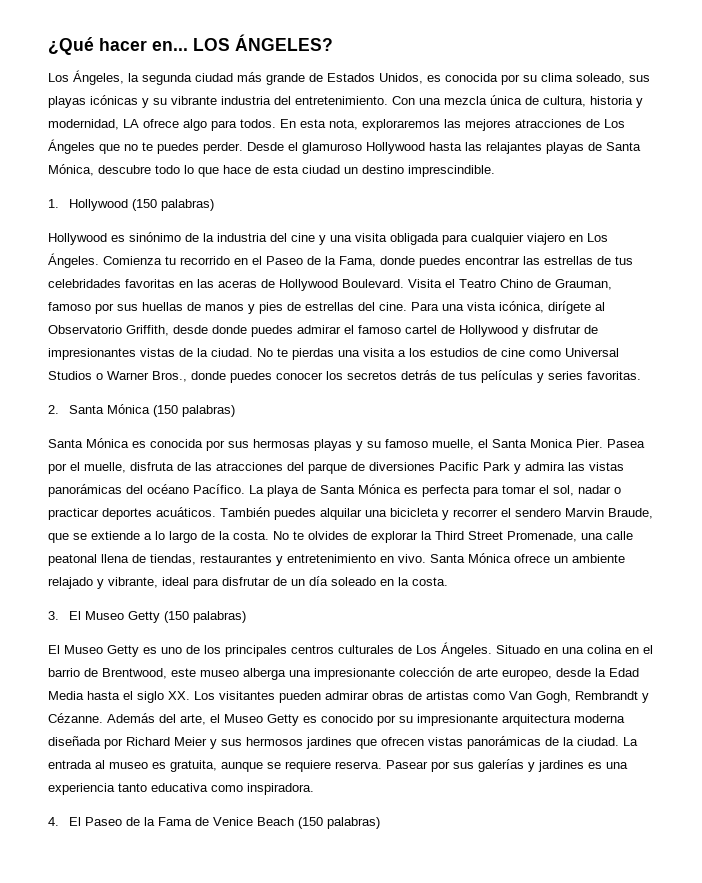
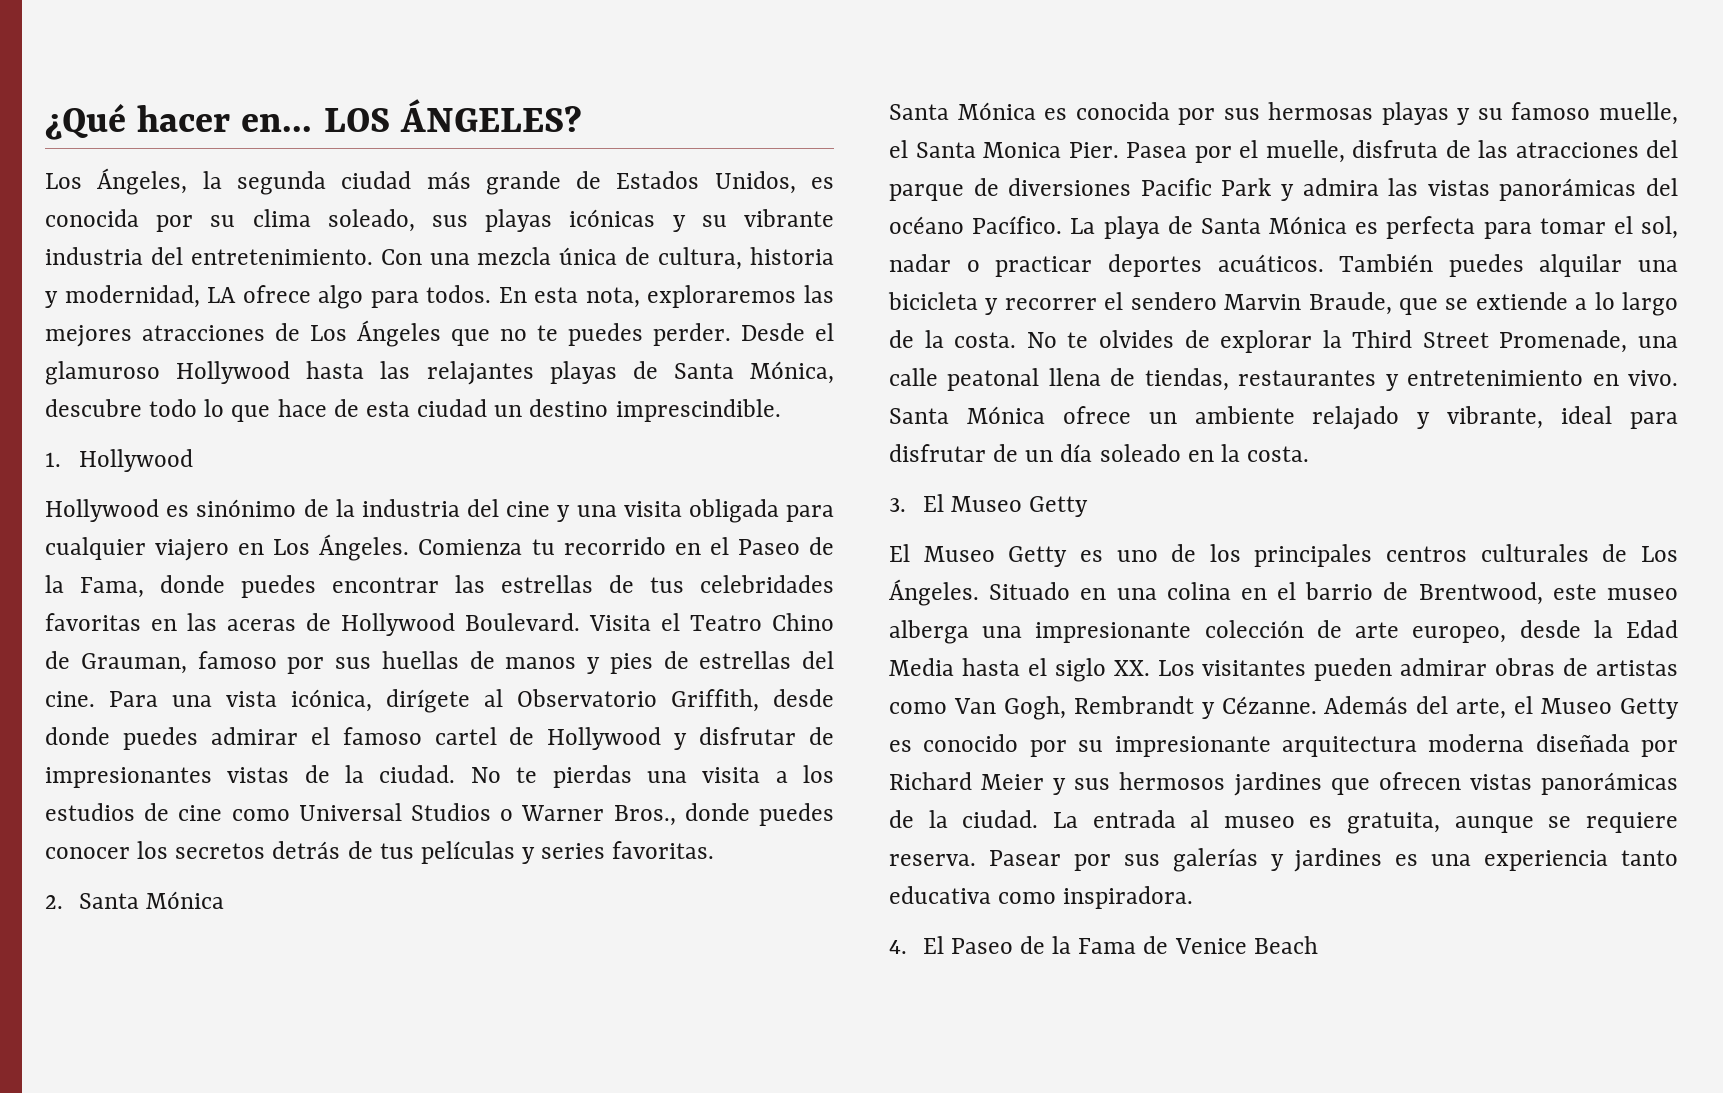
- 1. Hollywood (150 palabras)
+ 1. Hollywood
- 2. Santa Mónica (150 palabras)
+ 2. Santa Mónica
- 3. El Museo Getty (150 palabras)
+ 3. El Museo Getty
- 4. El Paseo de la Fama de Venice Beach (150 palabras)
+ 4. El Paseo de la Fama de Venice Beach

